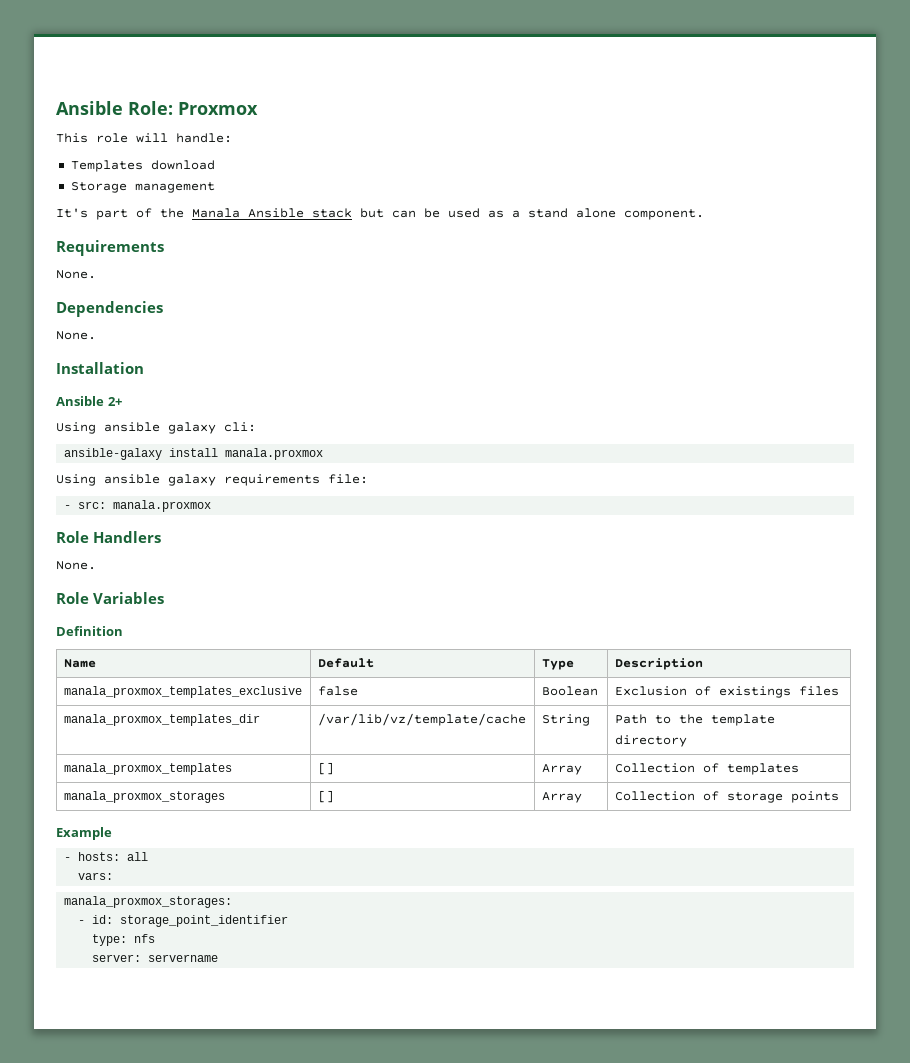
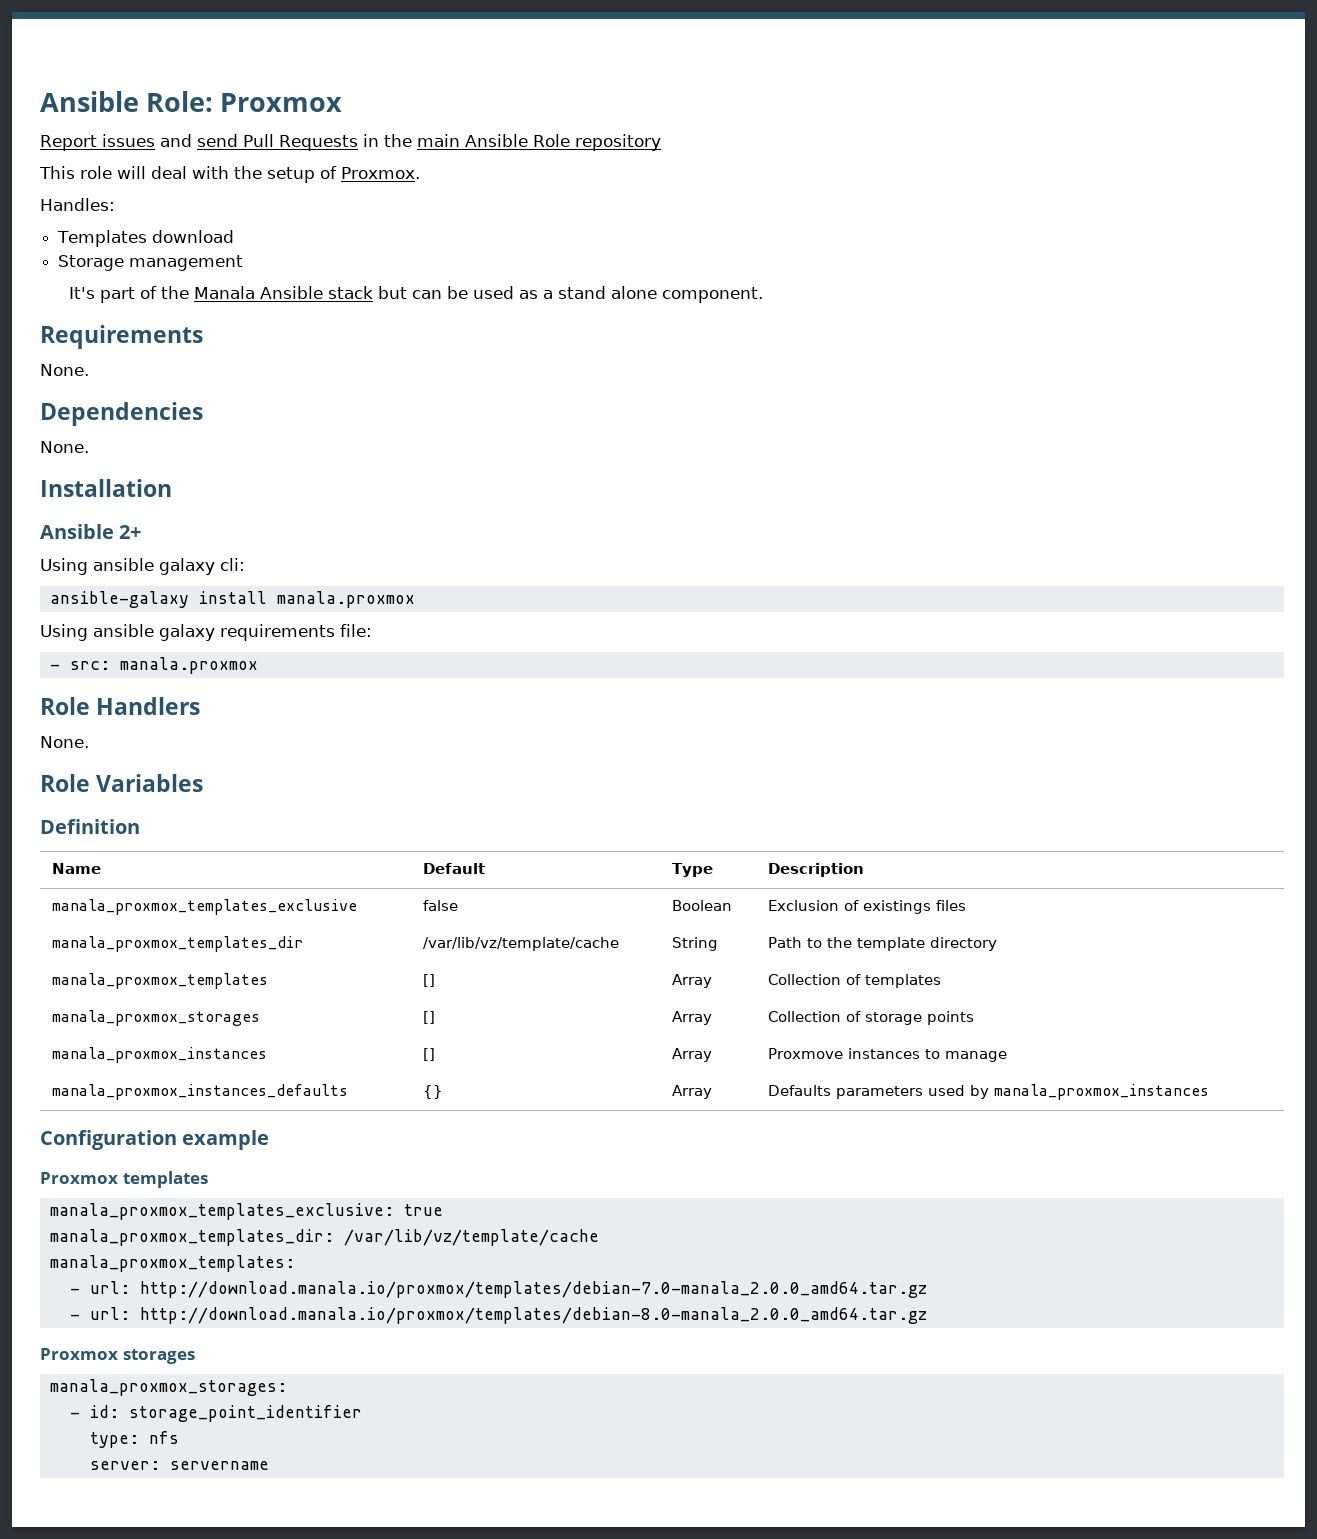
- This role will handle:
+ Report issues and send Pull Requests in the main Ansible Role repository
+ This role will deal with the setup of Proxmox.
+ Handles:
- Example
- - hosts: all
- vars:
+ manala_proxmox_instances | [] | Array | Proxmove instances to manage
+ manala_proxmox_instances_defaults | {} | Array | Defaults parameters used by manala_proxmox_instances
+ Configuration example
+ Proxmox templates
+ manala_proxmox_templates_exclusive: true
+ manala_proxmox_templates_dir: /var/lib/vz/template/cache
+ manala_proxmox_templates:
+ - url: http://download.manala.io/proxmox/templates/debian-7.0-manala_2.0.0_amd64.tar.gz
+ - url: http://download.manala.io/proxmox/templates/debian-8.0-manala_2.0.0_amd64.tar.gz
+ Proxmox storages

